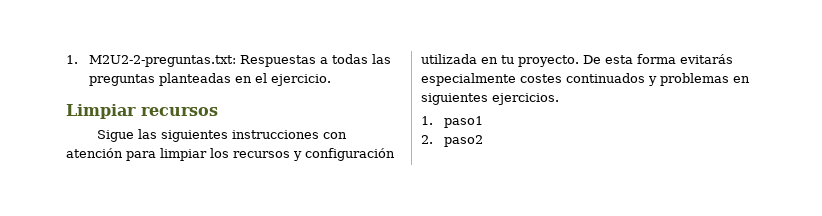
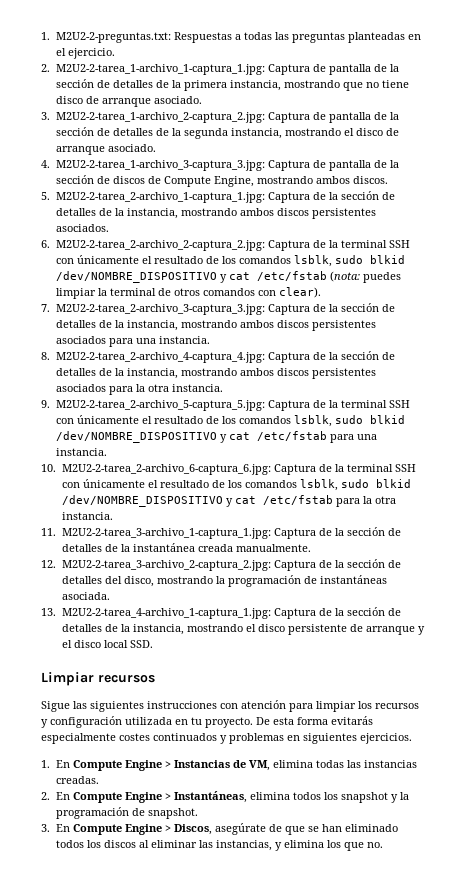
+ 2. M2U2-2-tarea_1-archivo_1-captura_1.jpg: Captura de pantalla de la sección de detalles de la primera instancia, mostrando que no tiene disco de arranque asociado.
+ 3. M2U2-2-tarea_1-archivo_2-captura_2.jpg: Captura de pantalla de la sección de detalles de la segunda instancia, mostrando el disco de arranque asociado.
+ 4. M2U2-2-tarea_1-archivo_3-captura_3.jpg: Captura de pantalla de la sección de discos de Compute Engine, mostrando ambos discos.
+ 5. M2U2-2-tarea_2-archivo_1-captura_1.jpg: Captura de la sección de detalles de la instancia, mostrando ambos discos persistentes asociados.
+ 6. M2U2-2-tarea_2-archivo_2-captura_2.jpg: Captura de la terminal SSH con únicamente el resultado de los comandos lsblk, sudo blkid /dev/NOMBRE_DISPOSITIVO y cat /etc/fstab (nota: puedes limpiar la terminal de otros comandos con clear).
+ 7. M2U2-2-tarea_2-archivo_3-captura_3.jpg: Captura de la sección de detalles de la instancia, mostrando ambos discos persistentes asociados para una instancia.
+ 8. M2U2-2-tarea_2-archivo_4-captura_4.jpg: Captura de la sección de detalles de la instancia, mostrando ambos discos persistentes asociados para la otra instancia.
+ 9. M2U2-2-tarea_2-archivo_5-captura_5.jpg: Captura de la terminal SSH con únicamente el resultado de los comandos lsblk, sudo blkid /dev/NOMBRE_DISPOSITIVO y cat /etc/fstab para una instancia.
+ 10. M2U2-2-tarea_2-archivo_6-captura_6.jpg: Captura de la terminal SSH con únicamente el resultado de los comandos lsblk, sudo blkid /dev/NOMBRE_DISPOSITIVO y cat /etc/fstab para la otra instancia.
+ 11. M2U2-2-tarea_3-archivo_1-captura_1.jpg: Captura de la sección de detalles de la instantánea creada manualmente.
+ 12. M2U2-2-tarea_3-archivo_2-captura_2.jpg: Captura de la sección de detalles del disco, mostrando la programación de instantáneas asociada.
+ 13. M2U2-2-tarea_4-archivo_1-captura_1.jpg: Captura de la sección de detalles de la instancia, mostrando el disco persistente de arranque y el disco local SSD.
- 1. paso1
- 2. paso2
+ 1. En Compute Engine > Instancias de VM, elimina todas las instancias creadas.
+ 2. En Compute Engine > Instantáneas, elimina todos los snapshot y la programación de snapshot.
+ 3. En Compute Engine > Discos, asegúrate de que se han eliminado todos los discos al eliminar las instancias, y elimina los que no.

